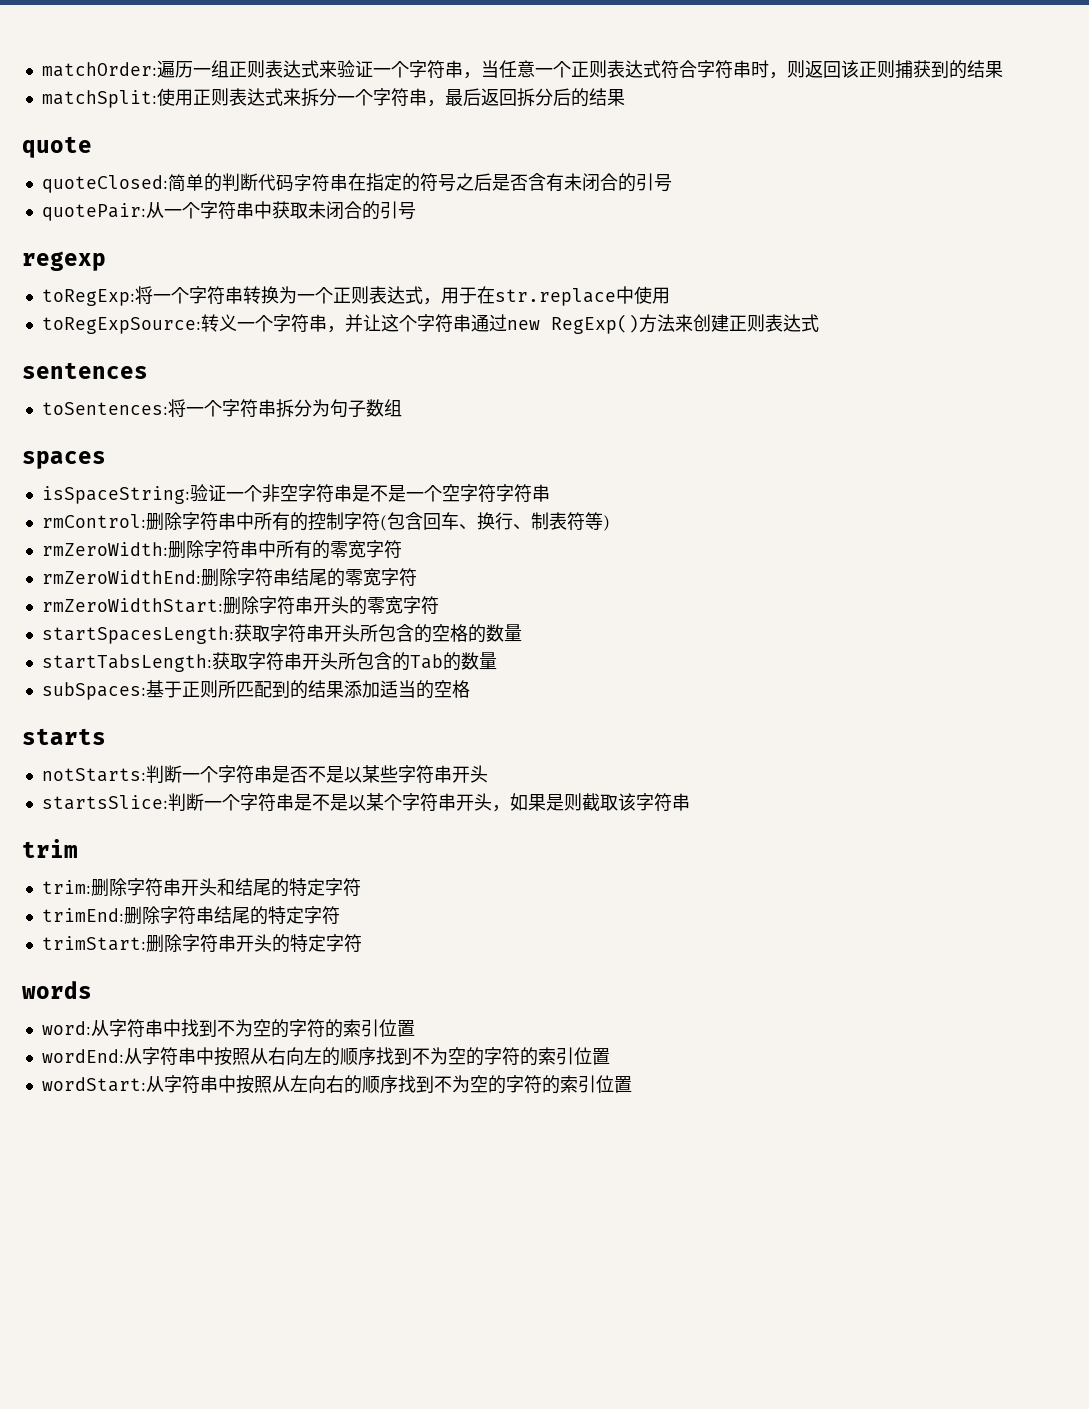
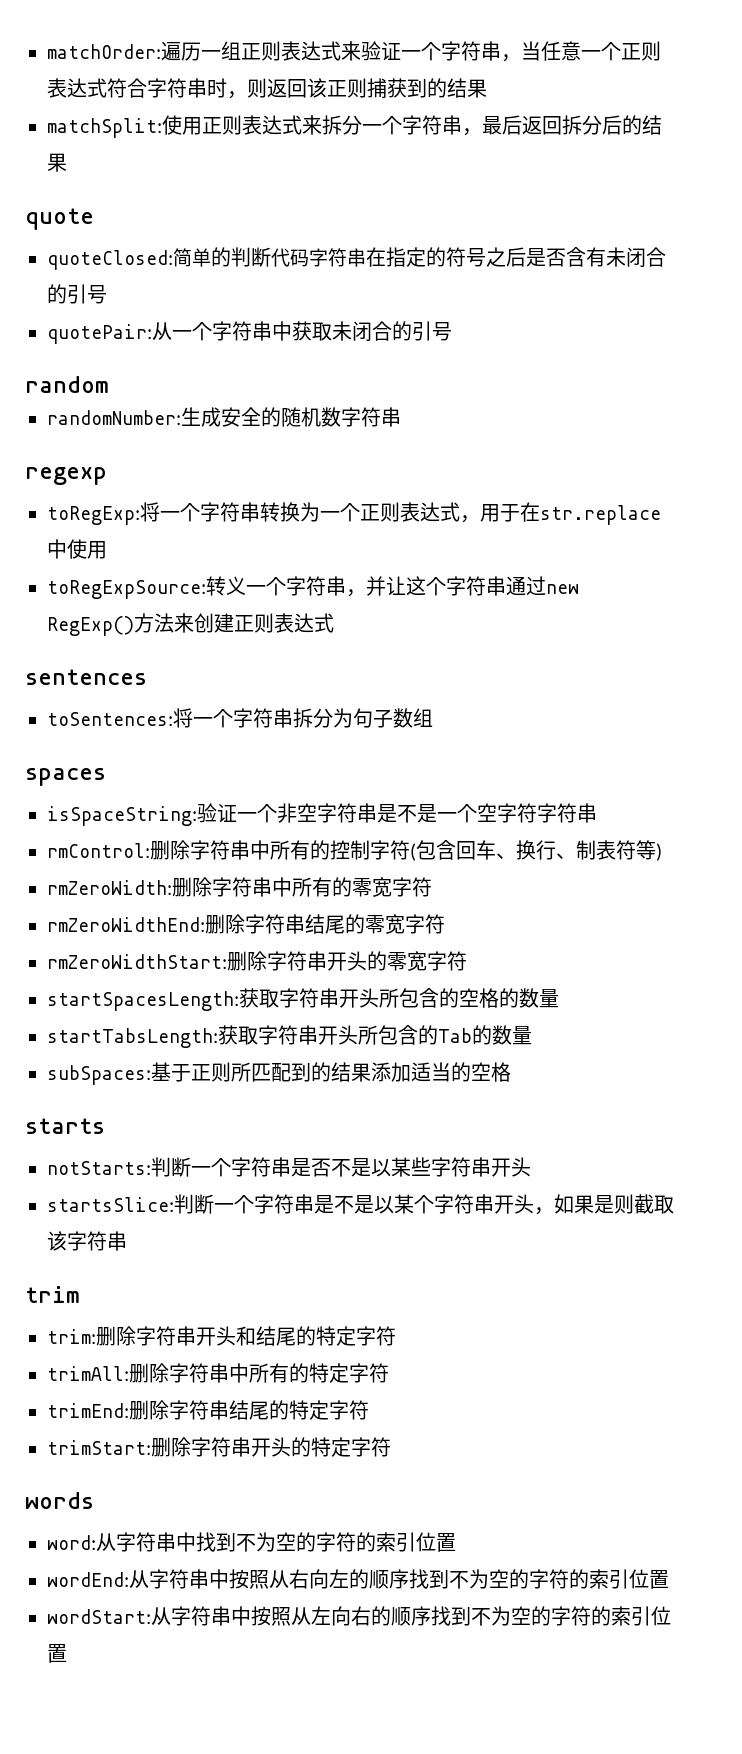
+ random
+ randomNumber:生成安全的随机数字符串
+ trimAll:删除字符串中所有的特定字符

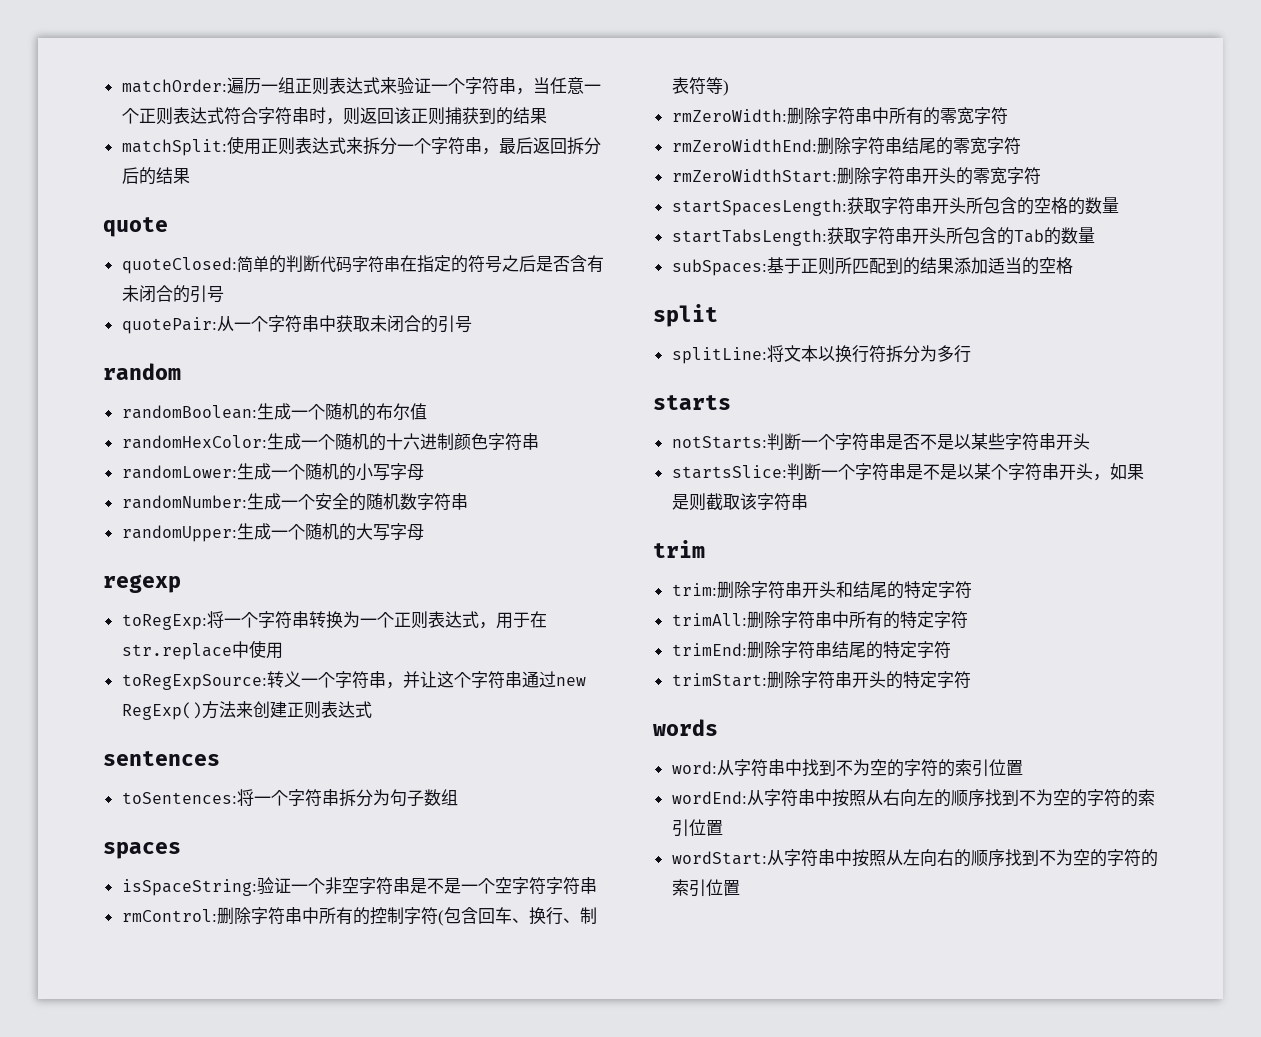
+ randomBoolean:生成一个随机的布尔值
+ randomHexColor:生成一个随机的十六进制颜色字符串
+ randomLower:生成一个随机的小写字母
- randomNumber:生成安全的随机数字符串
+ randomNumber:生成一个安全的随机数字符串
+ randomUpper:生成一个随机的大写字母
+ split
+ splitLine:将文本以换行符拆分为多行

